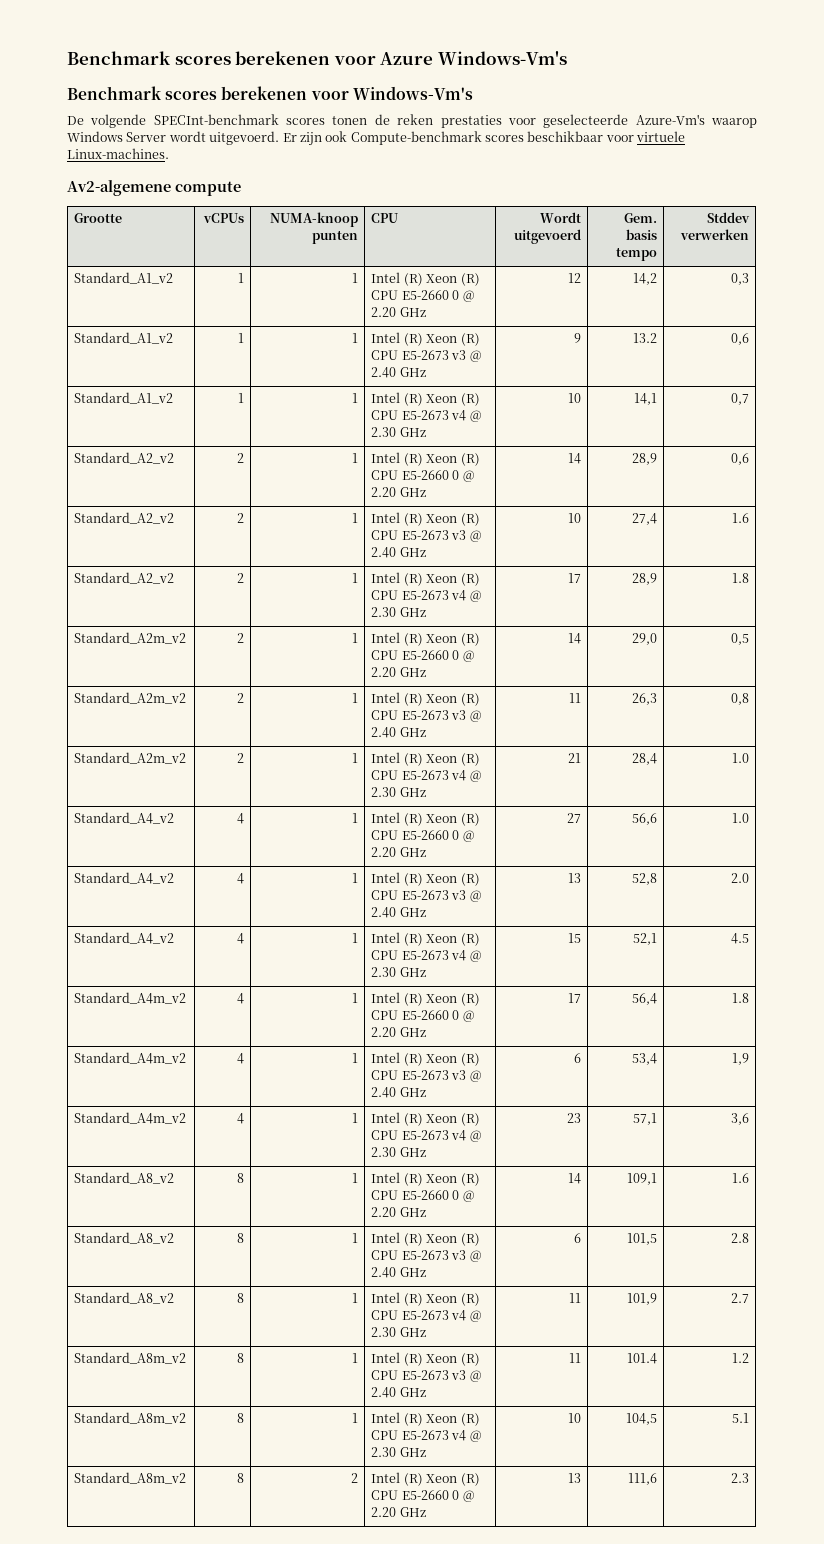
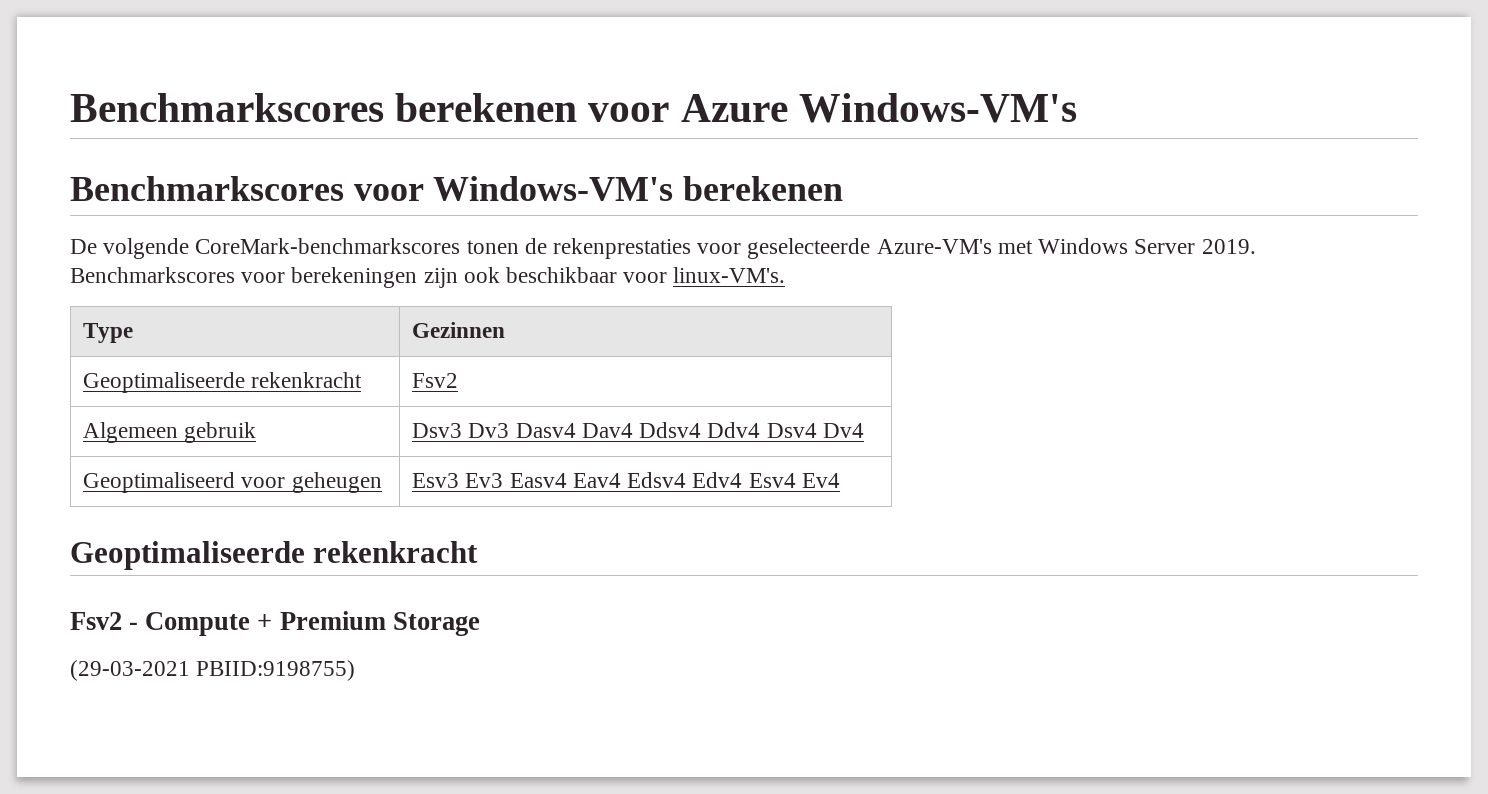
- Benchmark scores berekenen voor Azure Windows-Vm's
- Benchmark scores berekenen voor Windows-Vm's
+ Benchmarkscores berekenen voor Azure Windows-VM's
+ Benchmarkscores voor Windows-VM's berekenen
- De volgende SPECInt-benchmark scores tonen de reken prestaties voor geselecteerde Azure-Vm's waarop Windows Server wordt uitgevoerd. Er zijn ook Compute-benchmark scores beschikbaar voor virtuele Linux-machines.
- Av2-algemene compute
- Grootte | vCPUs | NUMA-knoop punten | CPU | Wordt uitgevoerd | Gem. basis tempo | Stddev verwerken
- Standard_A1_v2 | 1 | 1 | Intel (R) Xeon (R) CPU E5-2660 0 @ 2.20 GHz | 12 | 14,2 | 0,3
- Standard_A1_v2 | 1 | 1 | Intel (R) Xeon (R) CPU E5-2673 v3 @ 2.40 GHz | 9 | 13.2 | 0,6
- Standard_A1_v2 | 1 | 1 | Intel (R) Xeon (R) CPU E5-2673 v4 @ 2.30 GHz | 10 | 14,1 | 0,7
- Standard_A2_v2 | 2 | 1 | Intel (R) Xeon (R) CPU E5-2660 0 @ 2.20 GHz | 14 | 28,9 | 0,6
- Standard_A2_v2 | 2 | 1 | Intel (R) Xeon (R) CPU E5-2673 v3 @ 2.40 GHz | 10 | 27,4 | 1.6
- Standard_A2_v2 | 2 | 1 | Intel (R) Xeon (R) CPU E5-2673 v4 @ 2.30 GHz | 17 | 28,9 | 1.8
- Standard_A2m_v2 | 2 | 1 | Intel (R) Xeon (R) CPU E5-2660 0 @ 2.20 GHz | 14 | 29,0 | 0,5
- Standard_A2m_v2 | 2 | 1 | Intel (R) Xeon (R) CPU E5-2673 v3 @ 2.40 GHz | 11 | 26,3 | 0,8
- Standard_A2m_v2 | 2 | 1 | Intel (R) Xeon (R) CPU E5-2673 v4 @ 2.30 GHz | 21 | 28,4 | 1.0
- Standard_A4_v2 | 4 | 1 | Intel (R) Xeon (R) CPU E5-2660 0 @ 2.20 GHz | 27 | 56,6 | 1.0
- Standard_A4_v2 | 4 | 1 | Intel (R) Xeon (R) CPU E5-2673 v3 @ 2.40 GHz | 13 | 52,8 | 2.0
- Standard_A4_v2 | 4 | 1 | Intel (R) Xeon (R) CPU E5-2673 v4 @ 2.30 GHz | 15 | 52,1 | 4.5
- Standard_A4m_v2 | 4 | 1 | Intel (R) Xeon (R) CPU E5-2660 0 @ 2.20 GHz | 17 | 56,4 | 1.8
- Standard_A4m_v2 | 4 | 1 | Intel (R) Xeon (R) CPU E5-2673 v3 @ 2.40 GHz | 6 | 53,4 | 1,9
- Standard_A4m_v2 | 4 | 1 | Intel (R) Xeon (R) CPU E5-2673 v4 @ 2.30 GHz | 23 | 57,1 | 3,6
- Standard_A8_v2 | 8 | 1 | Intel (R) Xeon (R) CPU E5-2660 0 @ 2.20 GHz | 14 | 109,1 | 1.6
- Standard_A8_v2 | 8 | 1 | Intel (R) Xeon (R) CPU E5-2673 v3 @ 2.40 GHz | 6 | 101,5 | 2.8
- Standard_A8_v2 | 8 | 1 | Intel (R) Xeon (R) CPU E5-2673 v4 @ 2.30 GHz | 11 | 101,9 | 2.7
- Standard_A8m_v2 | 8 | 1 | Intel (R) Xeon (R) CPU E5-2673 v3 @ 2.40 GHz | 11 | 101.4 | 1.2
- Standard_A8m_v2 | 8 | 1 | Intel (R) Xeon (R) CPU E5-2673 v4 @ 2.30 GHz | 10 | 104,5 | 5.1
- Standard_A8m_v2 | 8 | 2 | Intel (R) Xeon (R) CPU E5-2660 0 @ 2.20 GHz | 13 | 111,6 | 2.3
+ De volgende CoreMark-benchmarkscores tonen de rekenprestaties voor geselecteerde Azure-VM's met Windows Server 2019. Benchmarkscores voor berekeningen zijn ook beschikbaar voor linux-VM's.
+ Type | Gezinnen
+ Geoptimaliseerde rekenkracht | Fsv2
+ Algemeen gebruik | Dsv3 Dv3 Dasv4 Dav4 Ddsv4 Ddv4 Dsv4 Dv4
+ Geoptimaliseerd voor geheugen | Esv3 Ev3 Easv4 Eav4 Edsv4 Edv4 Esv4 Ev4
+ Geoptimaliseerde rekenkracht
+ Fsv2 - Compute + Premium Storage
+ (29-03-2021 PBIID:9198755)

